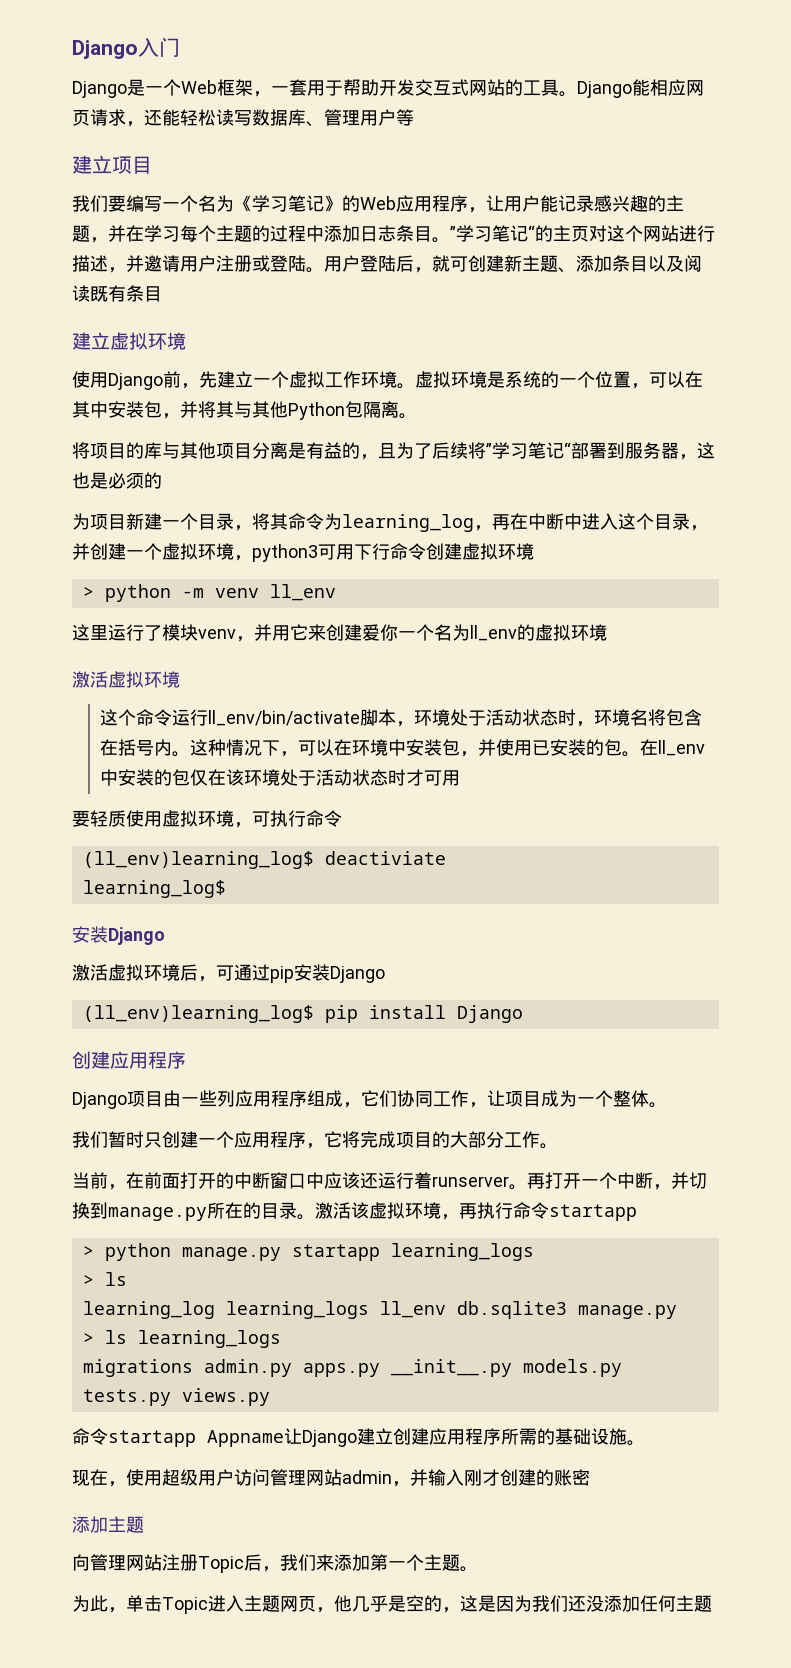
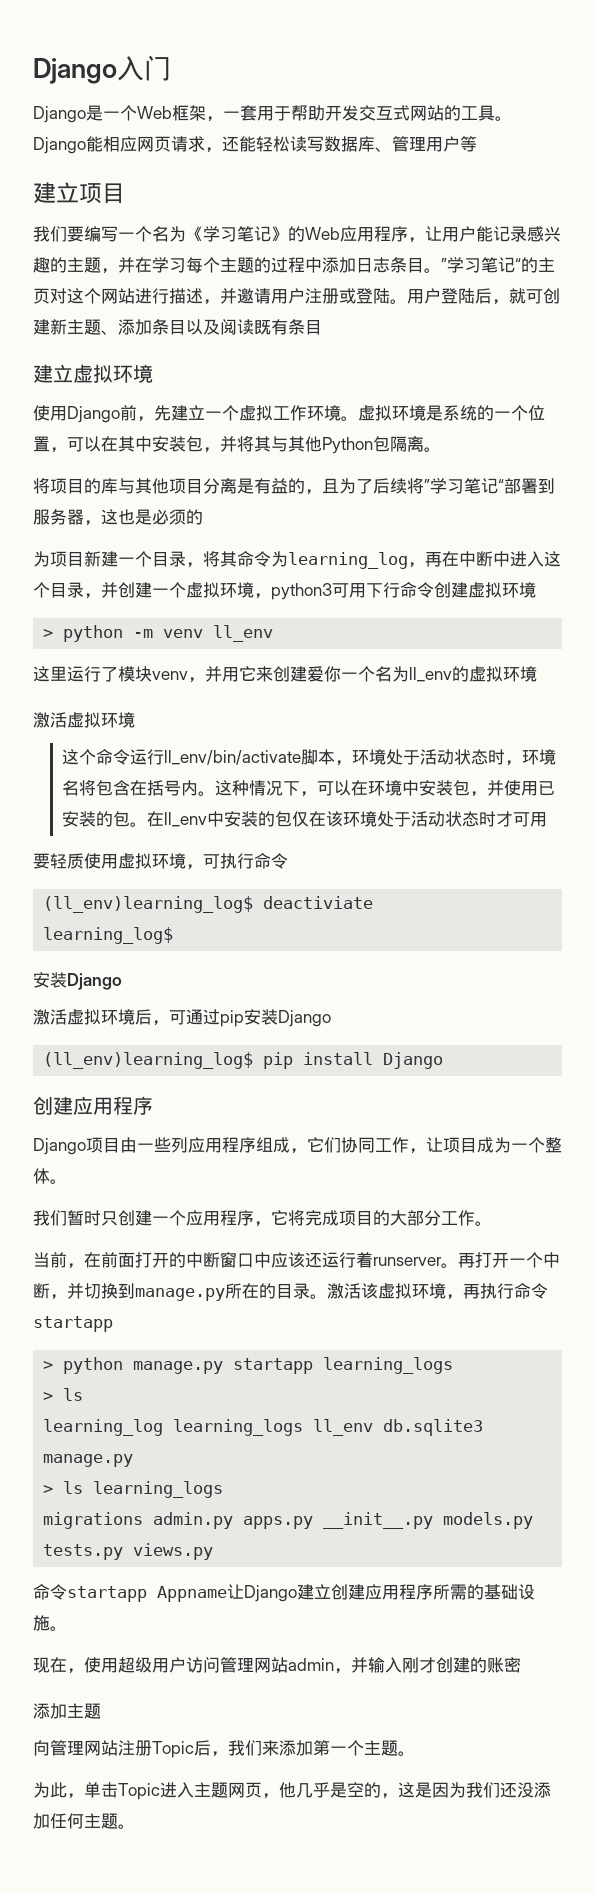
- 为此，单击Topic进入主题网页，他几乎是空的，这是因为我们还没添加任何主题
+ 为此，单击Topic进入主题网页，他几乎是空的，这是因为我们还没添加任何主题。

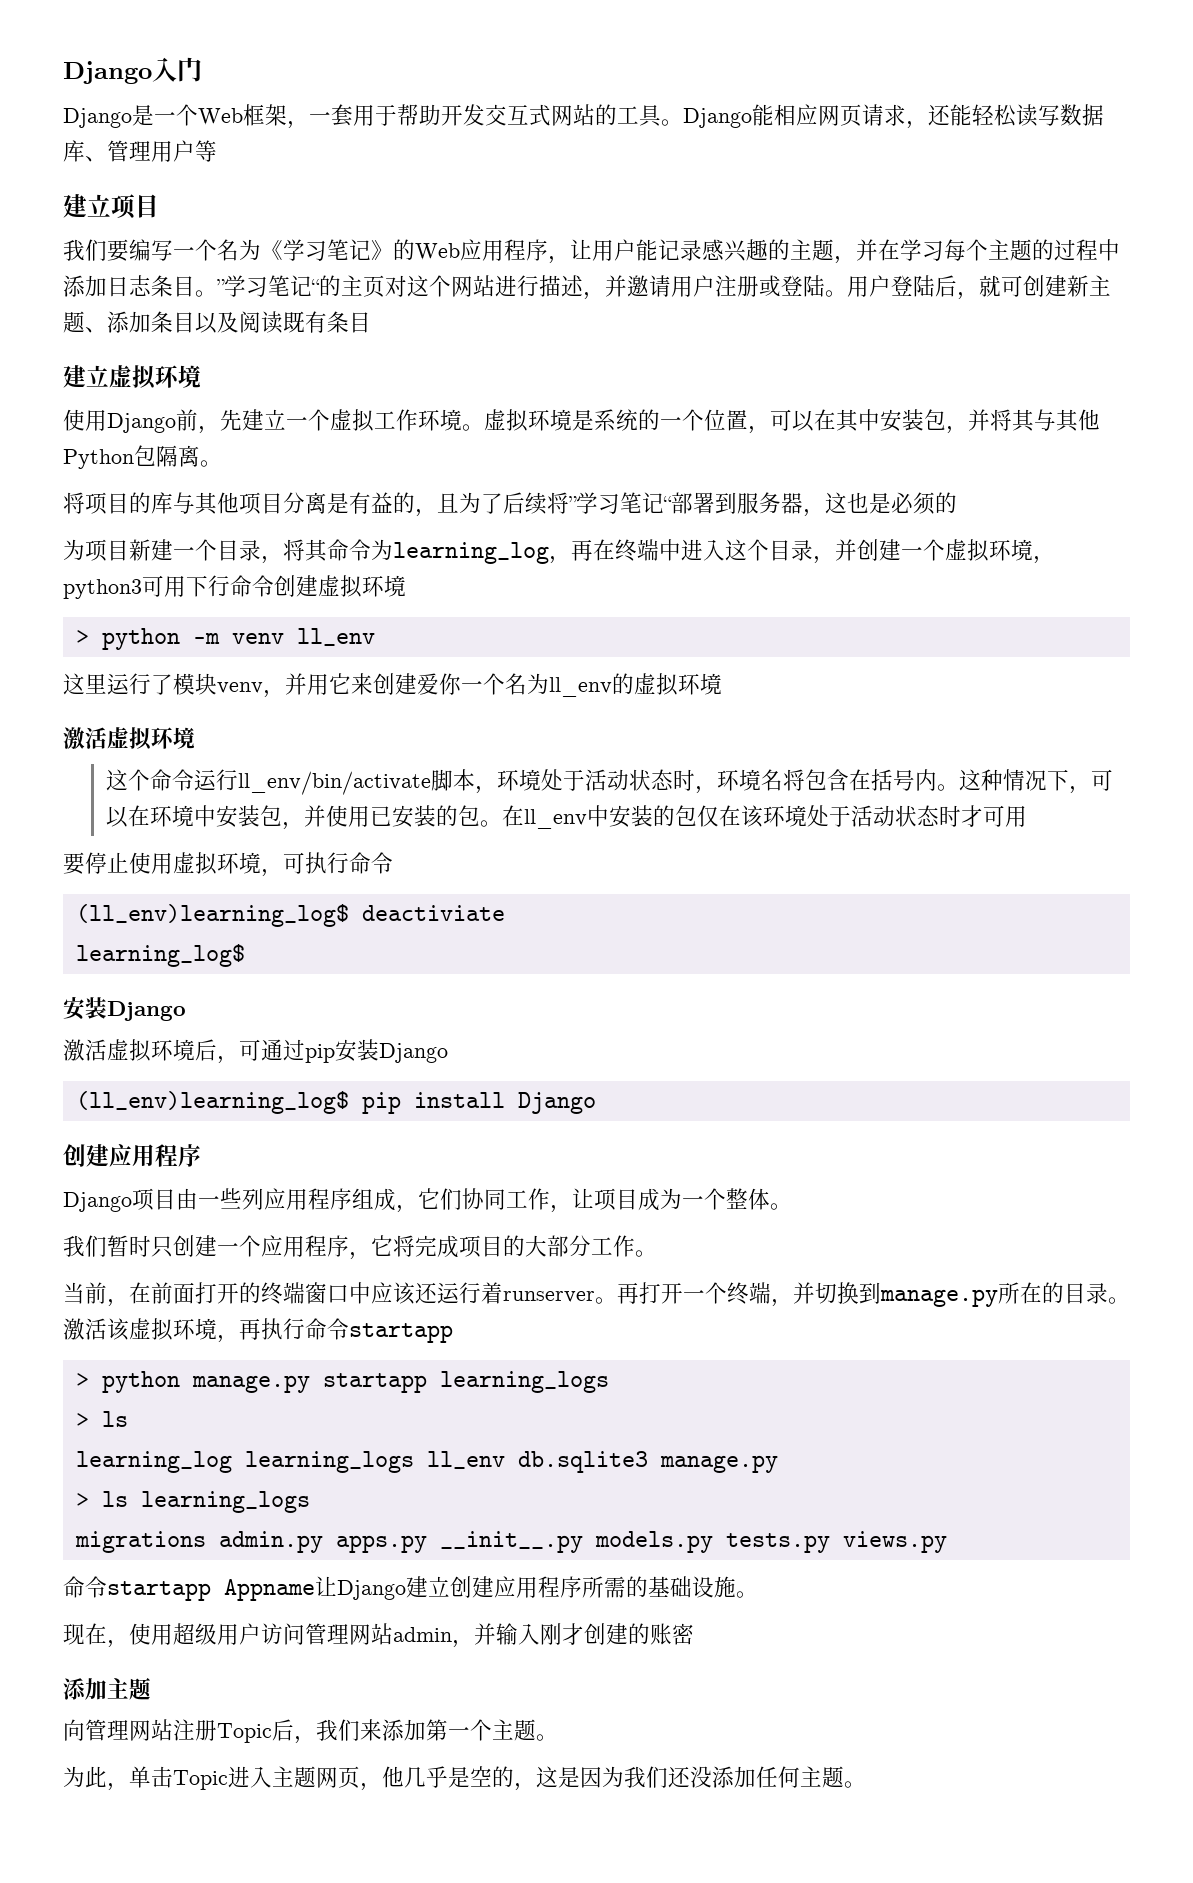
- 为项目新建一个目录，将其命令为learning_log，再在中断中进入这个目录，并创建一个虚拟环境，python3可用下行命令创建虚拟环境
+ 为项目新建一个目录，将其命令为learning_log，再在终端中进入这个目录，并创建一个虚拟环境，python3可用下行命令创建虚拟环境
- 要轻质使用虚拟环境，可执行命令
+ 要停止使用虚拟环境，可执行命令
- 当前，在前面打开的中断窗口中应该还运行着runserver。
+ 当前，在前面打开的终端窗口中应该还运行着runserver。
- 再打开一个中断，并切换到manage.py所在的目录。
+ 再打开一个终端，并切换到manage.py所在的目录。

